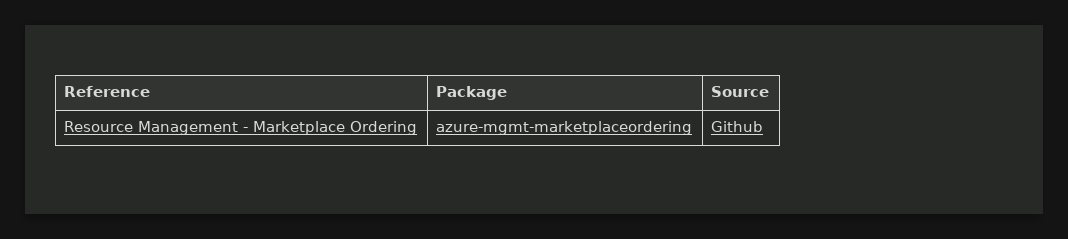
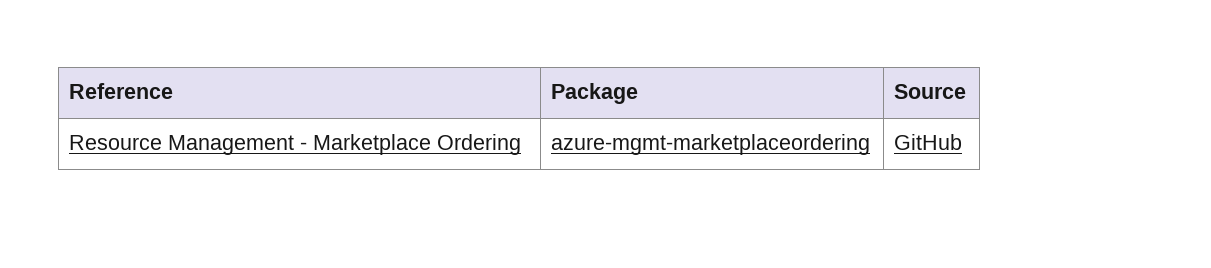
- Resource Management - Marketplace Ordering | azure-mgmt-marketplaceordering | Github
+ Resource Management - Marketplace Ordering | azure-mgmt-marketplaceordering | GitHub

